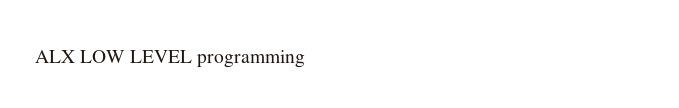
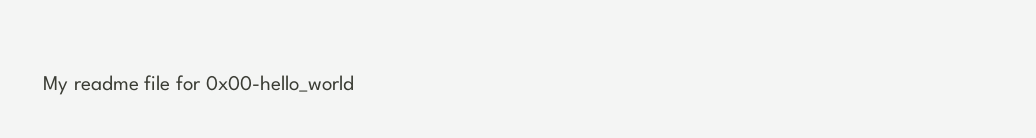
- ALX LOW LEVEL programming
+ My readme file for 0x00-hello_world

